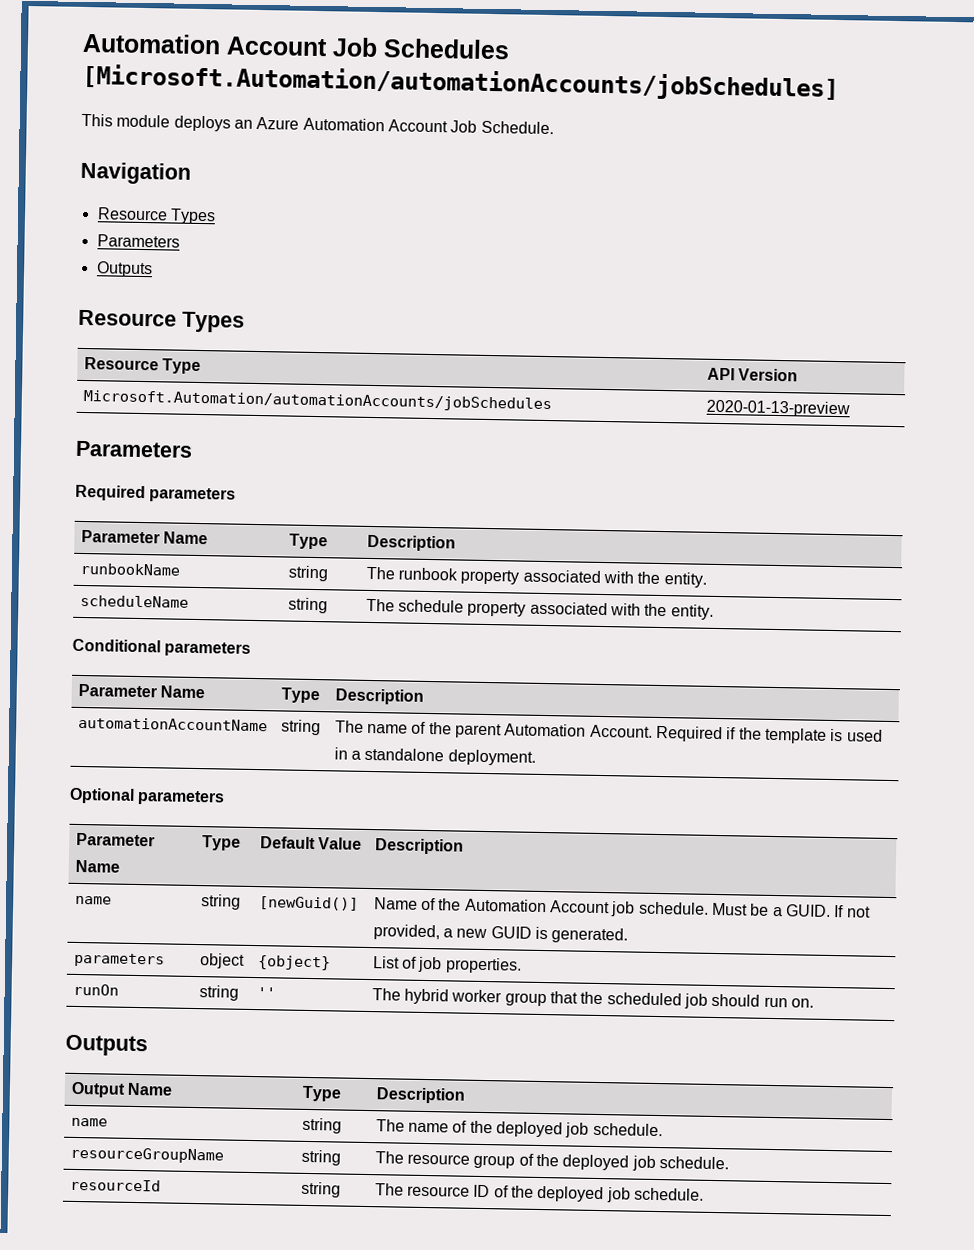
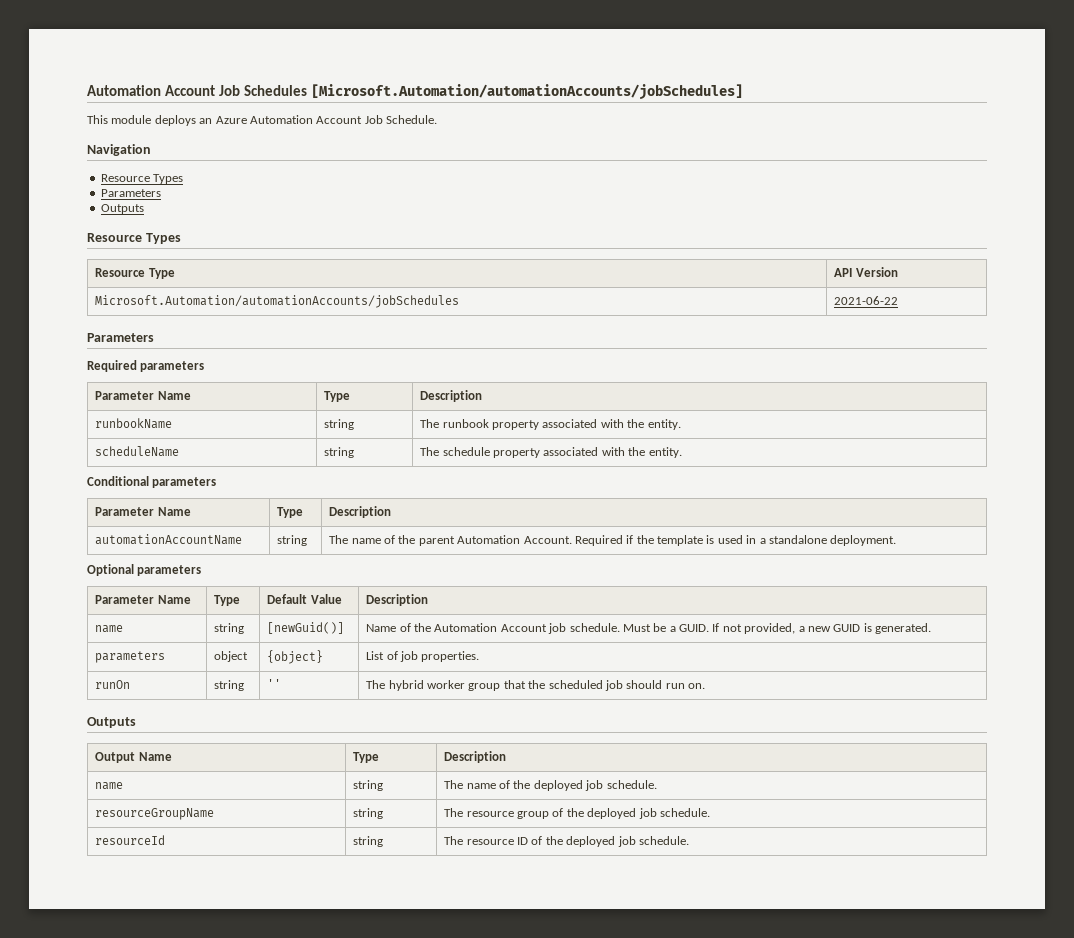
- Microsoft.Automation/automationAccounts/jobSchedules | 2020-01-13-preview
+ Microsoft.Automation/automationAccounts/jobSchedules | 2021-06-22

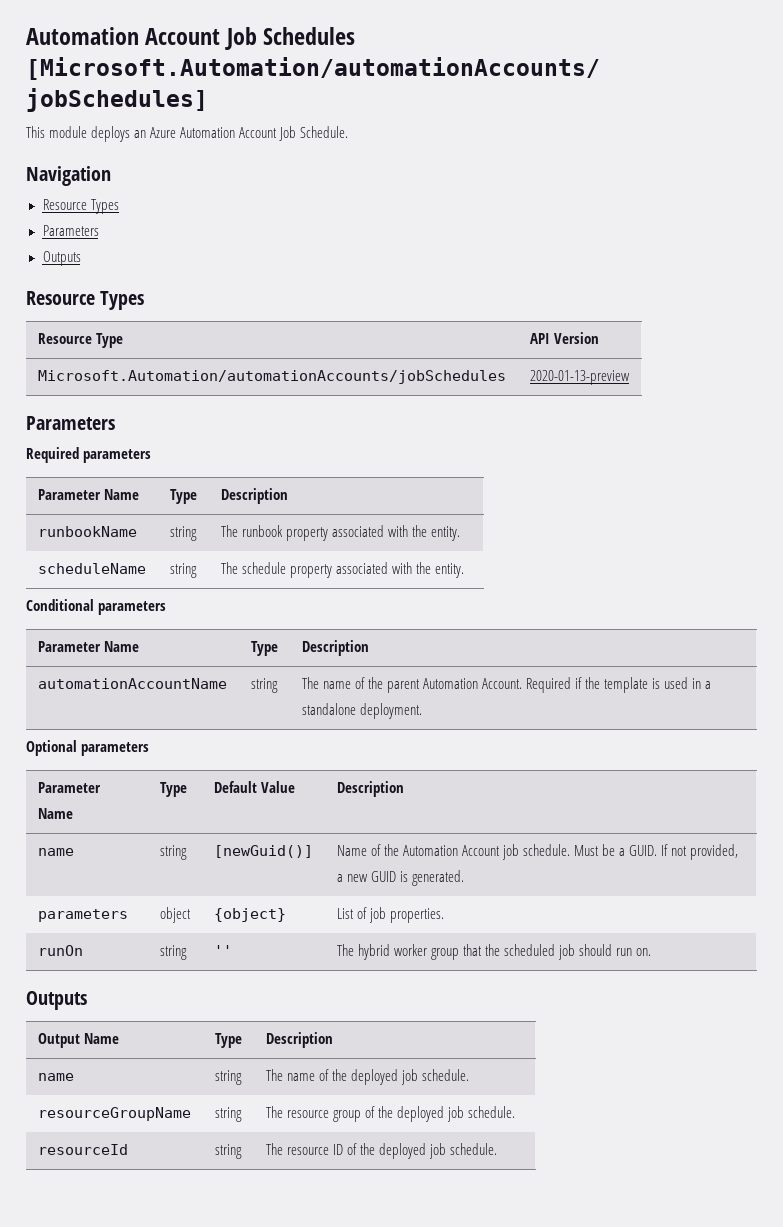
- Microsoft.Automation/automationAccounts/jobSchedules | 2021-06-22
+ Microsoft.Automation/automationAccounts/jobSchedules | 2020-01-13-preview

